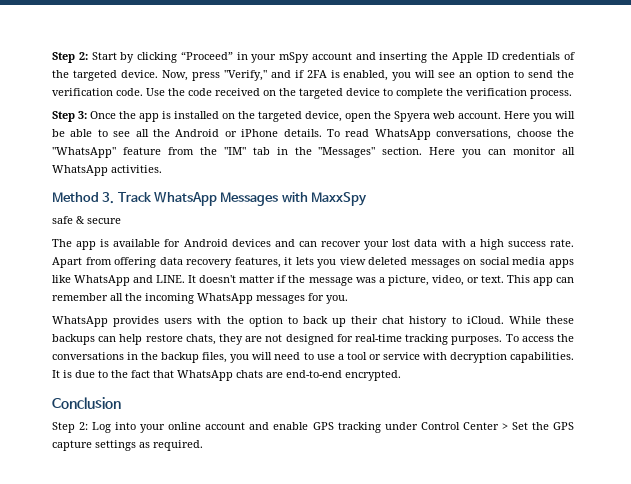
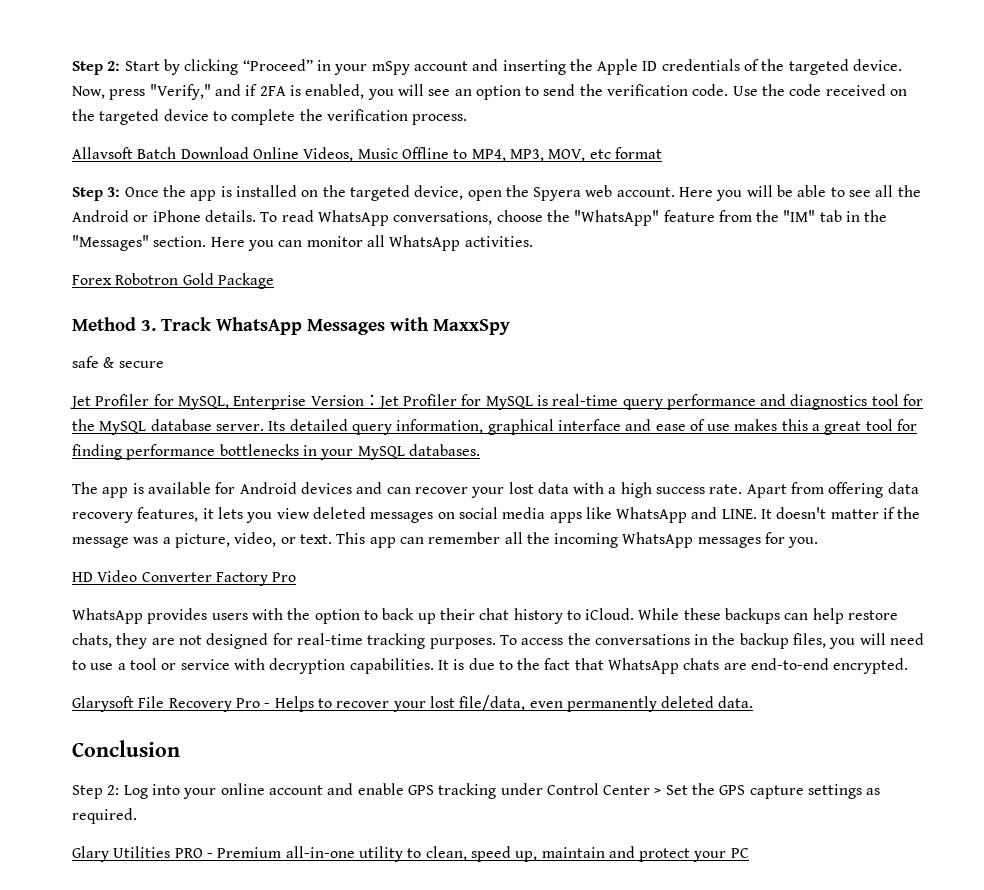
+ Allavsoft Batch Download Online Videos, Music Offline to MP4, MP3, MOV, etc format
+ Forex Robotron Gold Package
+ Jet Profiler for MySQL, Enterprise Version：Jet Profiler for MySQL is real-time query performance and diagnostics tool for the MySQL database server. Its detailed query information, graphical interface and ease of use makes this a great tool for finding performance bottlenecks in your MySQL databases.
+ HD Video Converter Factory Pro
+ Glarysoft File Recovery Pro - Helps to recover your lost file/data, even permanently deleted data.
+ Glary Utilities PRO - Premium all-in-one utility to clean, speed up, maintain and protect your PC

